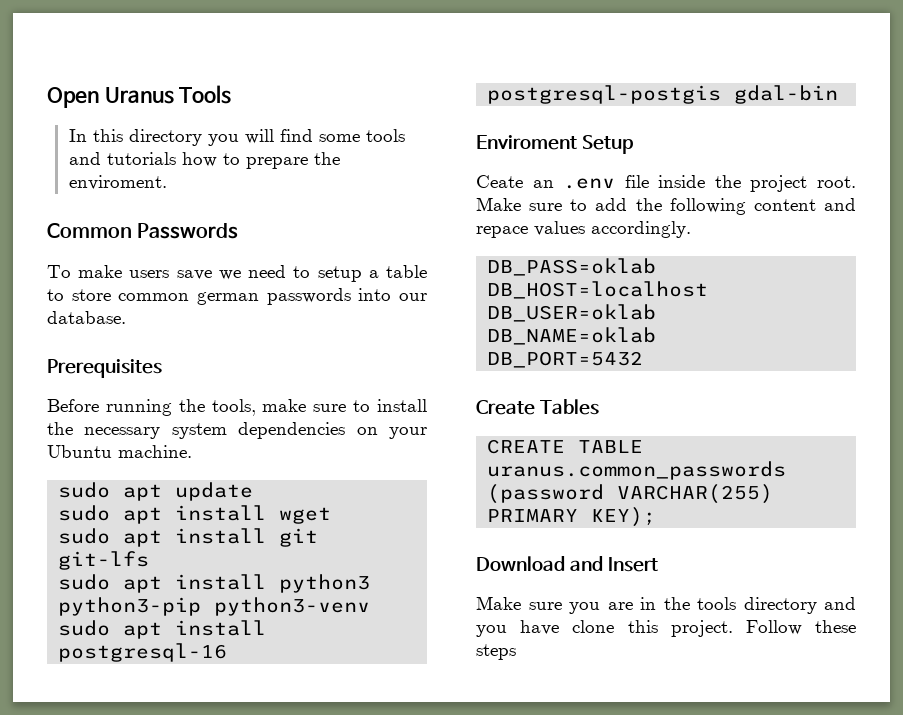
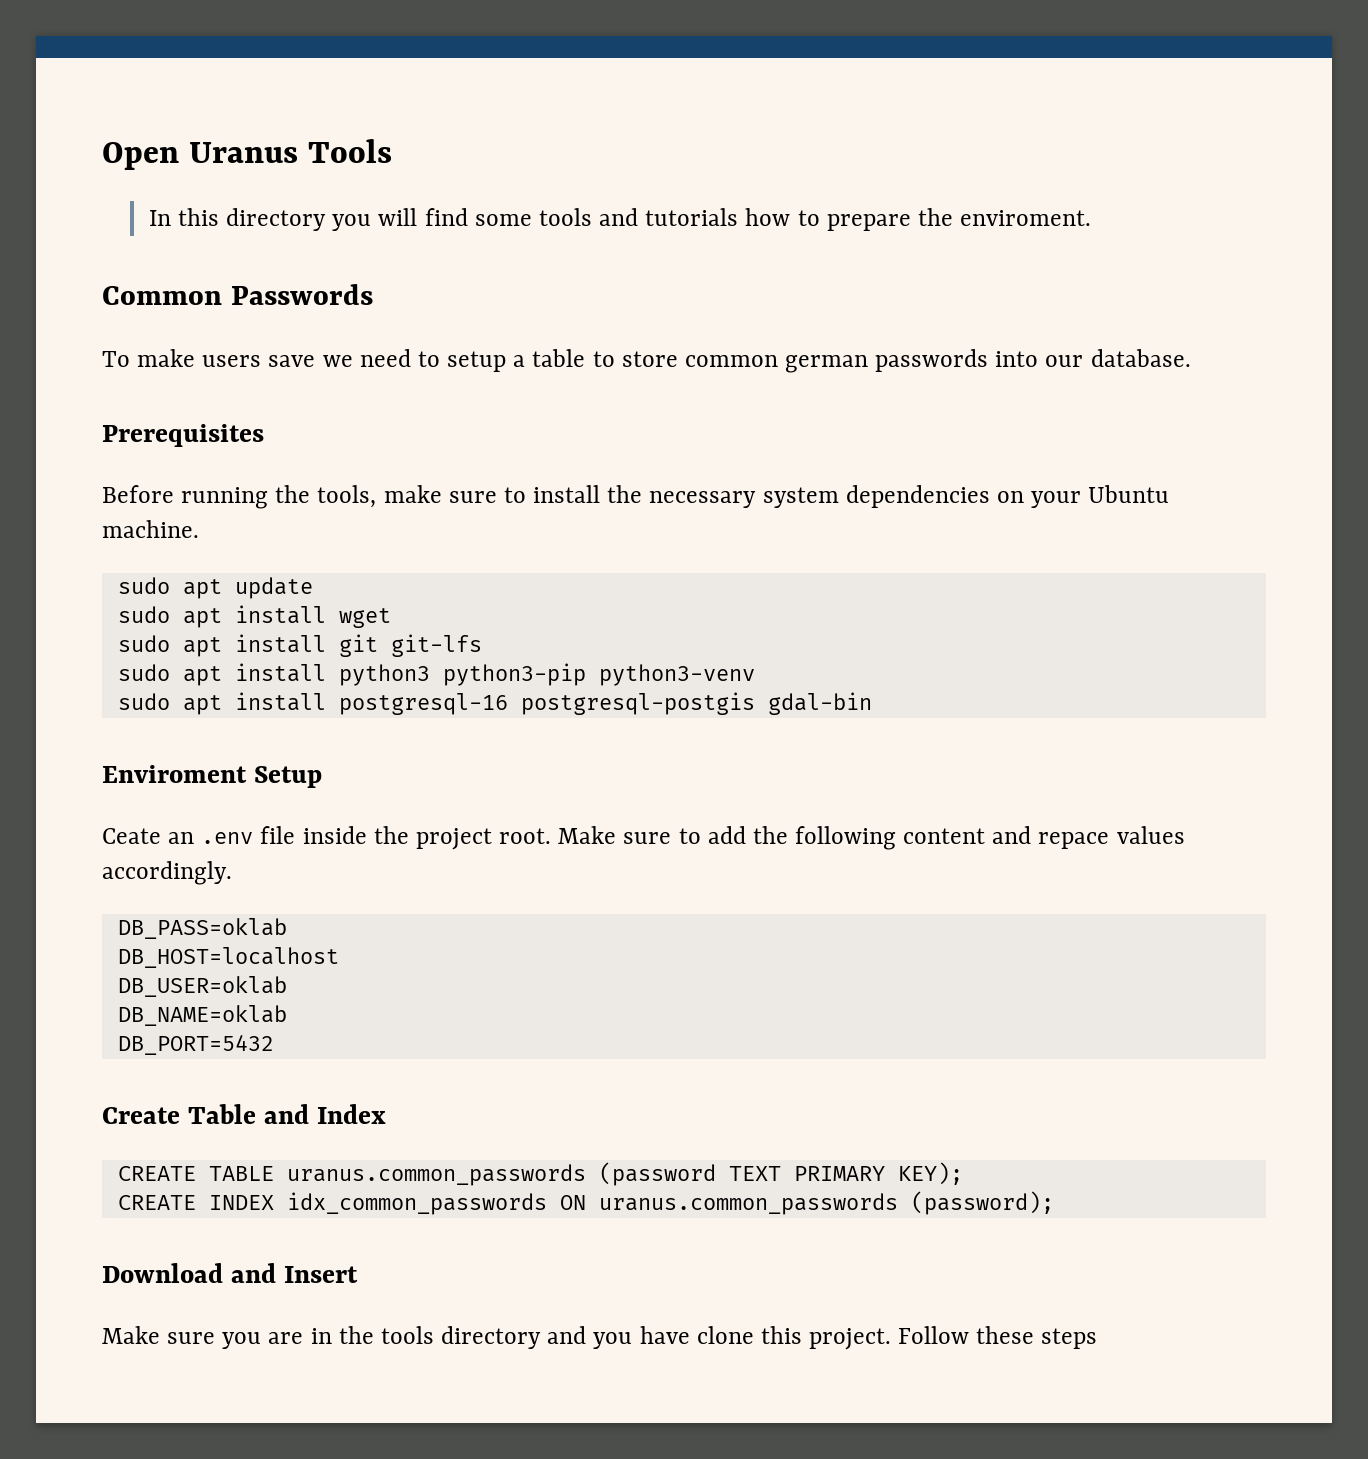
- Create Tables
+ Create Table and Index
- CREATE TABLE uranus.common_passwords (password VARCHAR(255) PRIMARY KEY);
+ CREATE TABLE uranus.common_passwords (password TEXT PRIMARY KEY);
+ CREATE INDEX idx_common_passwords ON uranus.common_passwords (password);

